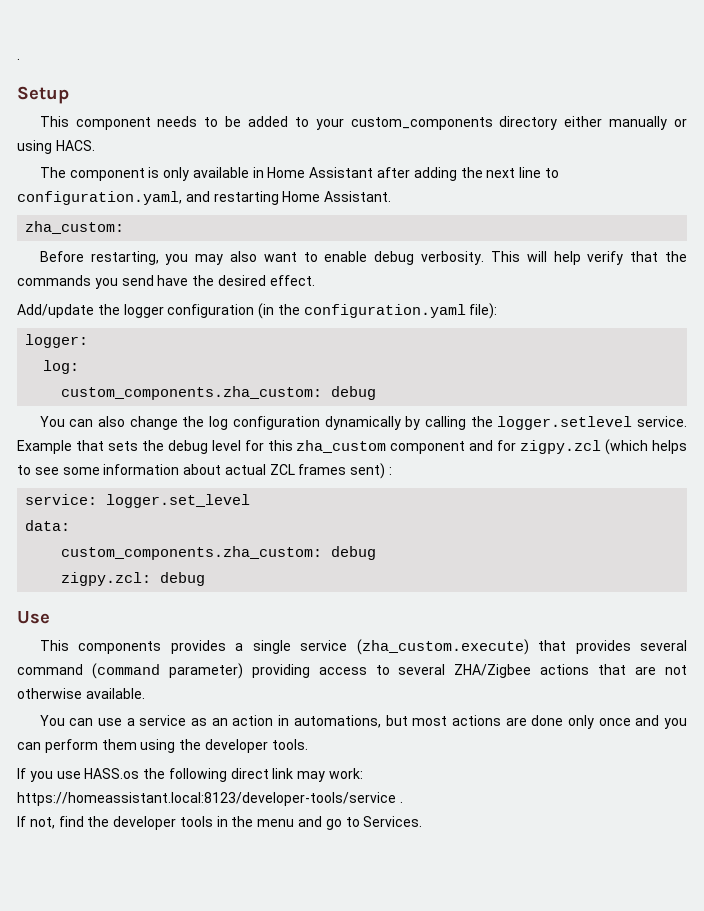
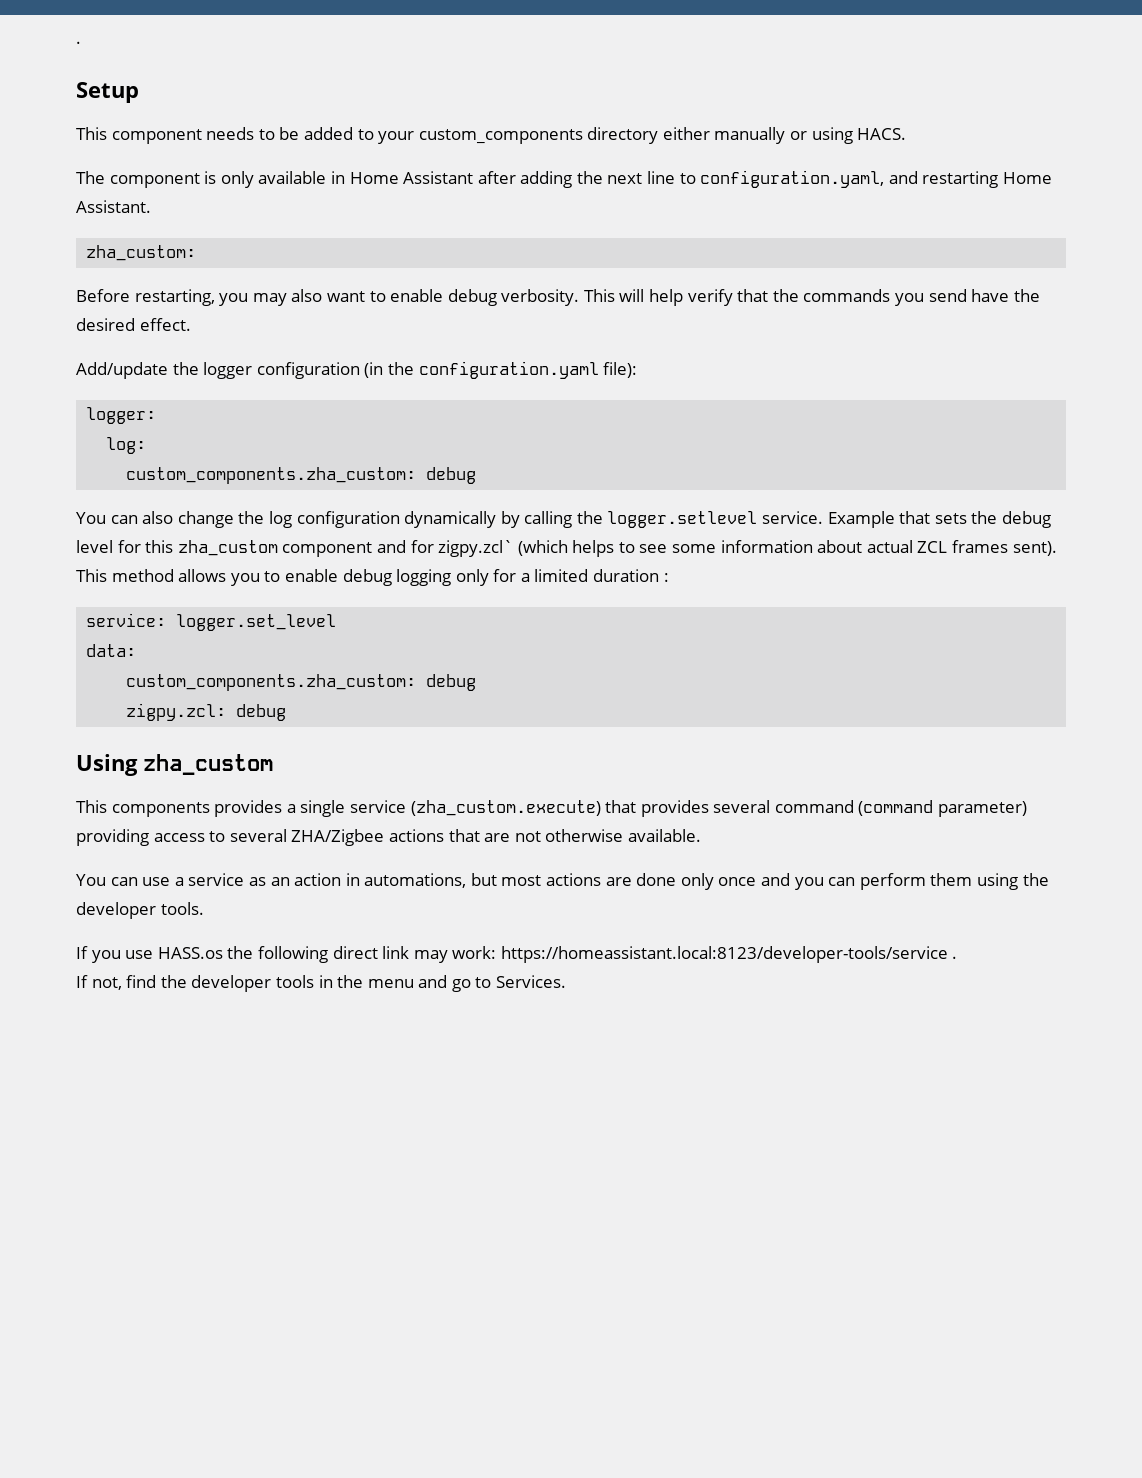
- Example that sets the debug level for this zha_custom component and for zigpy.zcl (which helps to see some information about actual ZCL frames sent) :
+ Example that sets the debug level for this zha_custom component and for zigpy.zcl` (which helps to see some information about actual ZCL frames sent). This method allows you to enable debug logging only for a limited duration :
- Use
+ Using zha_custom

